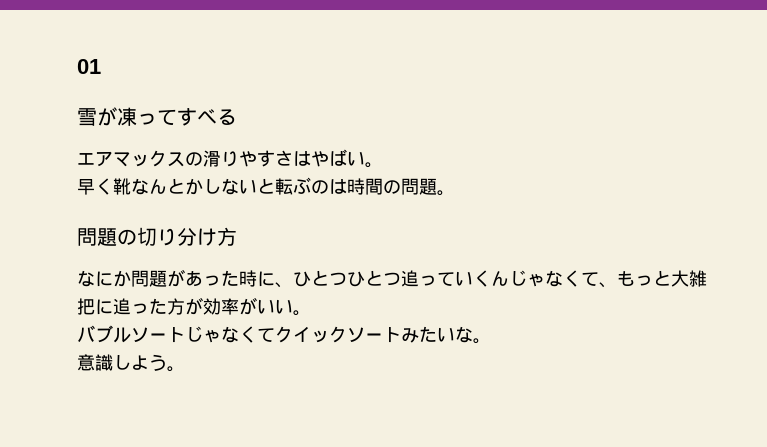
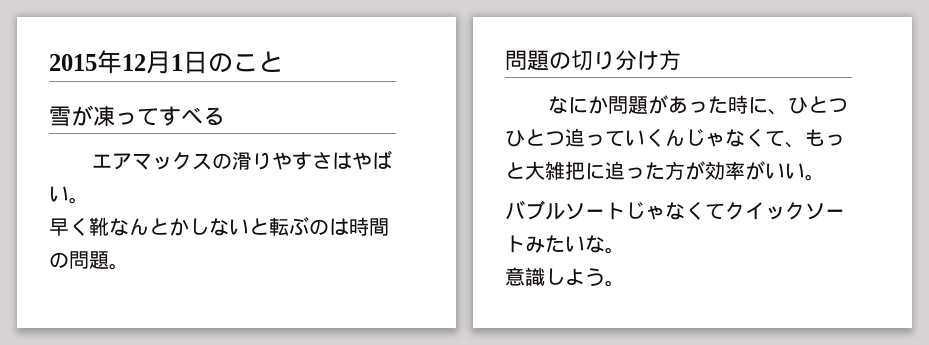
- 01
+ 2015年12月1日のこと

